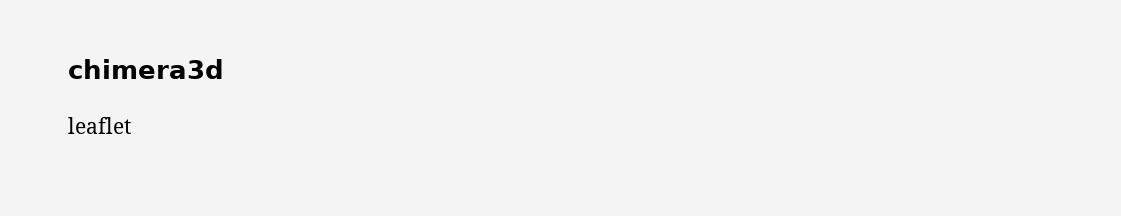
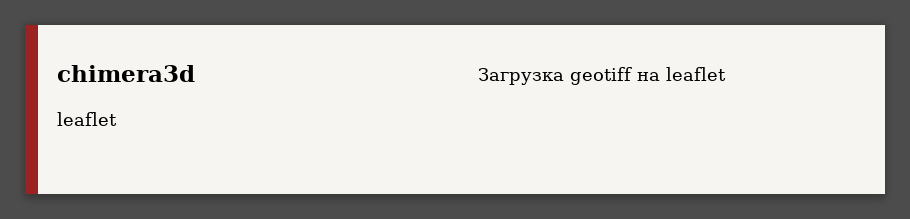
+ Загрузка geotiff на leaflet

